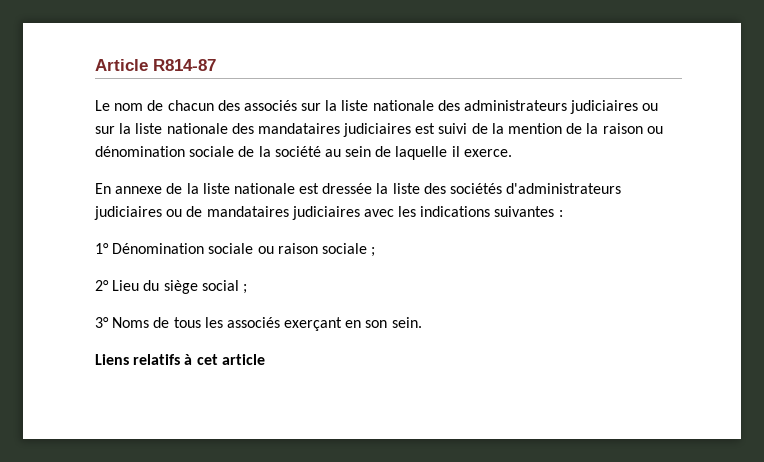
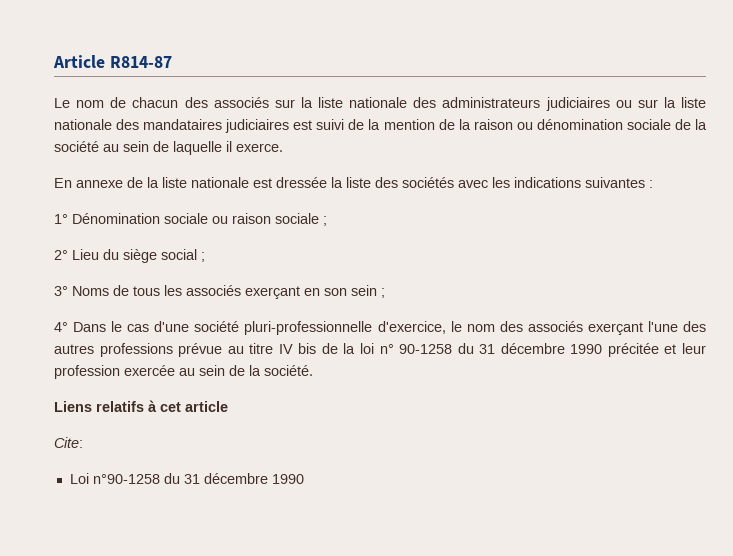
- En annexe de la liste nationale est dressée la liste des sociétés d'administrateurs judiciaires ou de mandataires judiciaires avec les indications suivantes :
+ En annexe de la liste nationale est dressée la liste des sociétés avec les indications suivantes :
- 3° Noms de tous les associés exerçant en son sein.
+ 3° Noms de tous les associés exerçant en son sein ;
+ 4° Dans le cas d'une société pluri-professionnelle d'exercice, le nom des associés exerçant l'une des autres professions prévue au titre IV bis de la loi n° 90-1258 du 31 décembre 1990 précitée et leur profession exercée au sein de la société.
+ Cite:
+ Loi n°90-1258 du 31 décembre 1990

